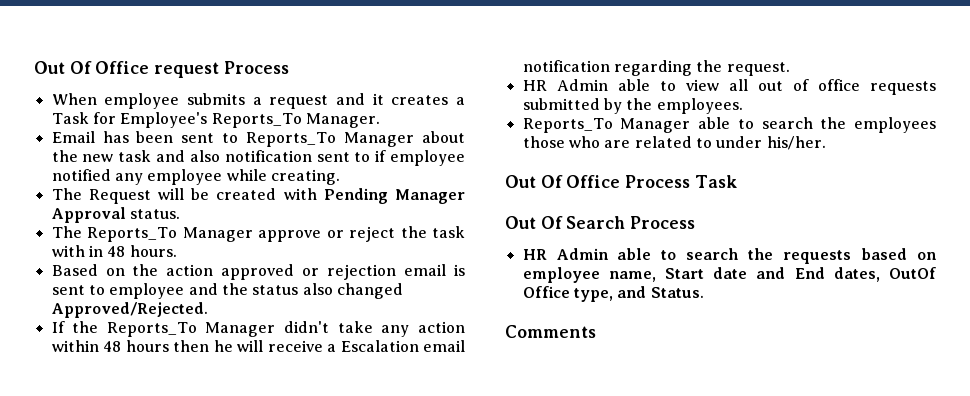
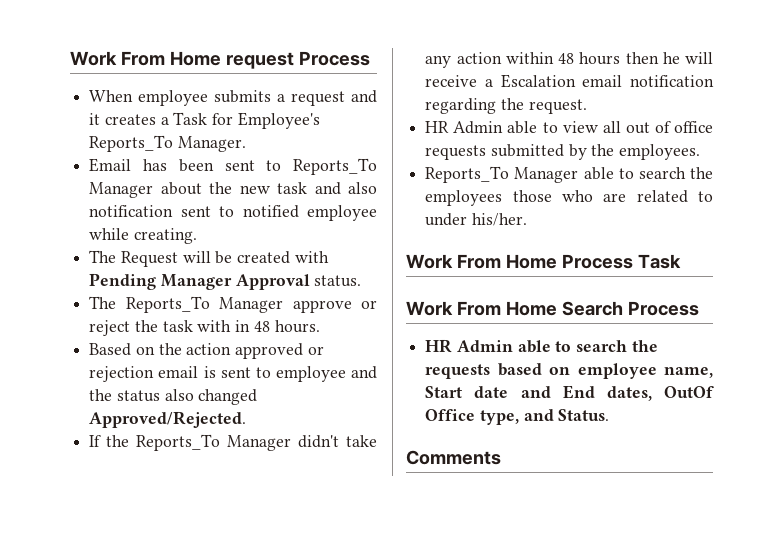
- Out Of Office request Process
+ Work From Home request Process
- Email has been sent to Reports_To Manager about the new task and also notification sent to if employee notified any employee while creating.
+ Email has been sent to Reports_To Manager about the new task and also notification sent to notified employee while creating.
- Out Of Office Process Task
+ Work From Home Process Task
- Out Of Search Process
+ Work From Home Search Process

